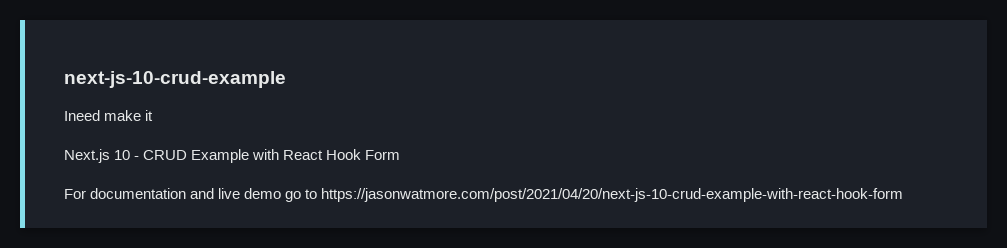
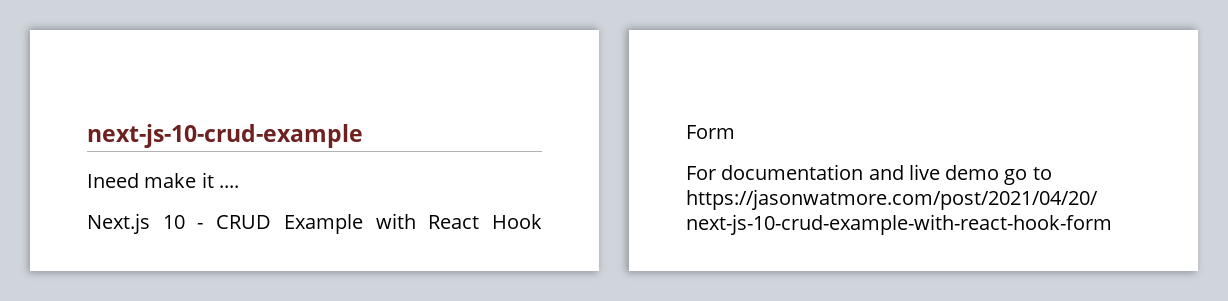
- Ineed make it
+ Ineed make it ....

